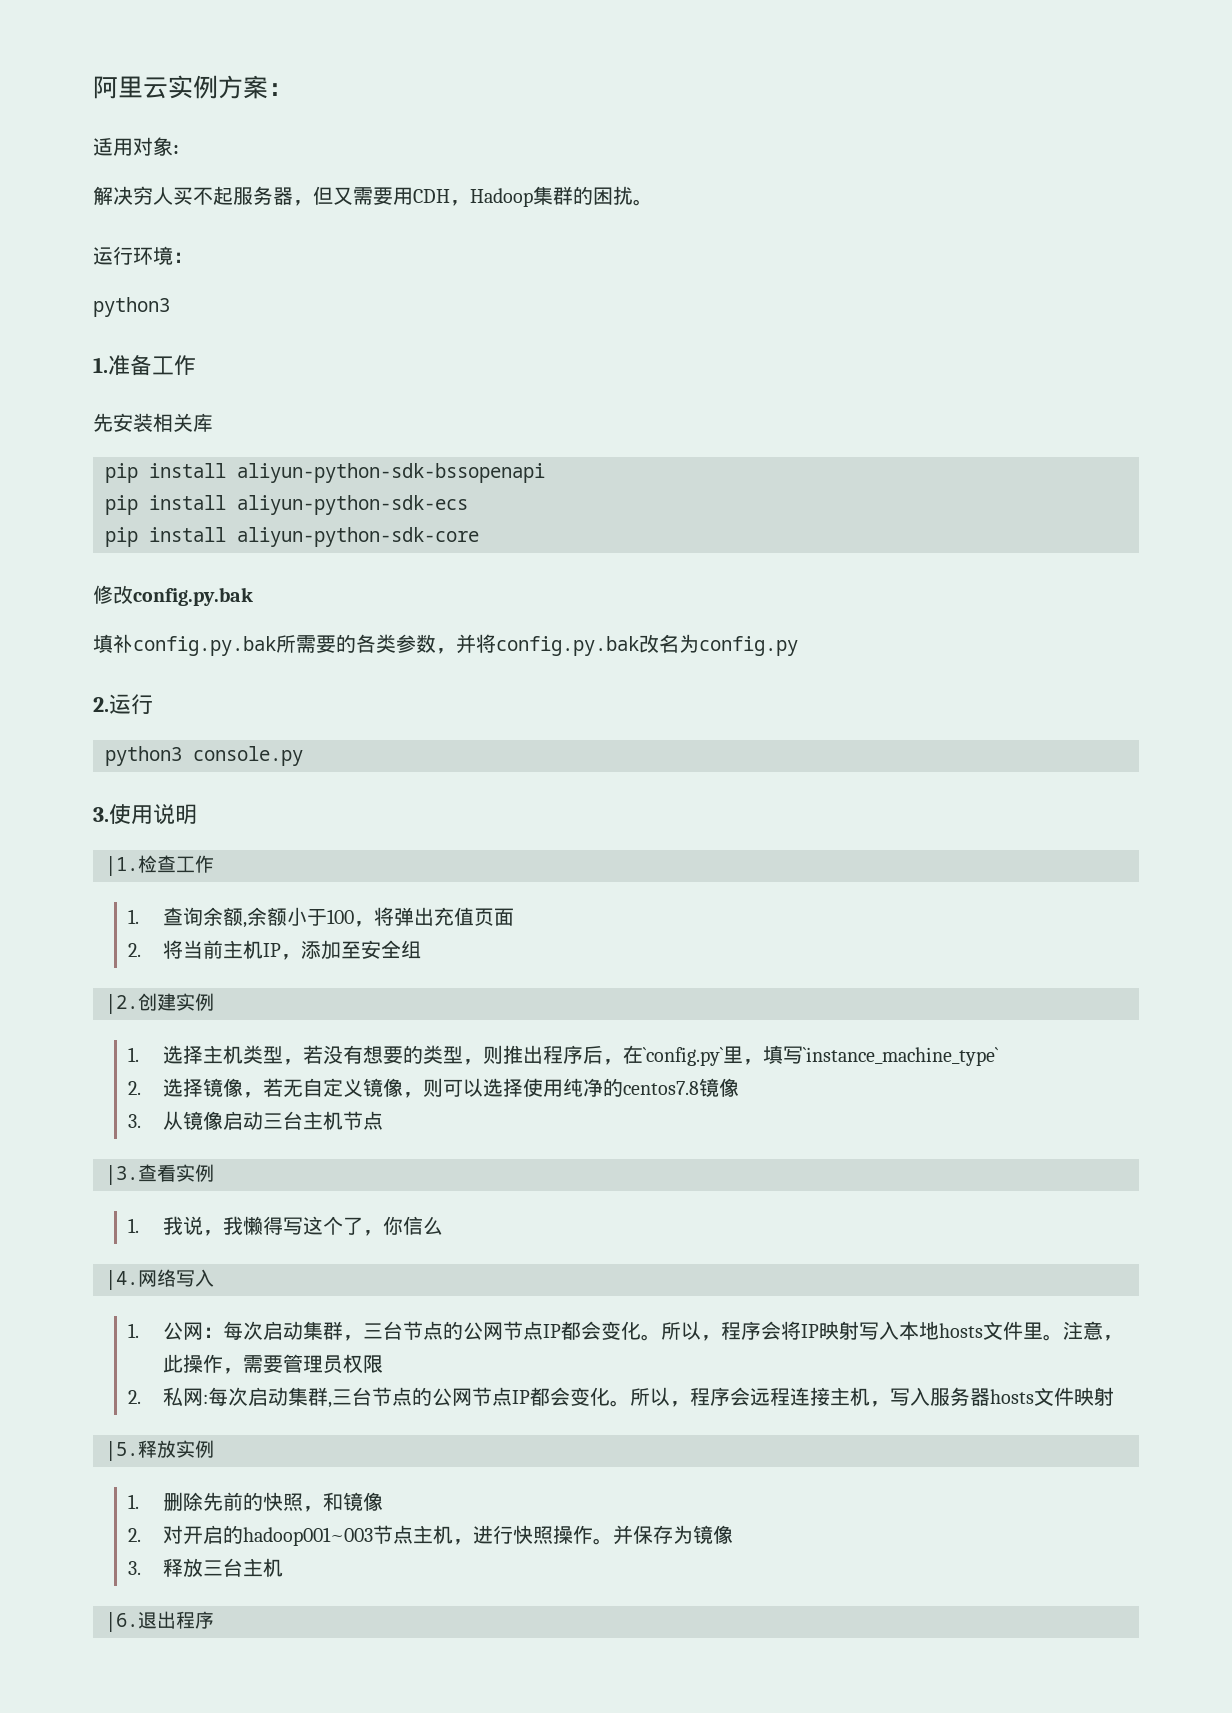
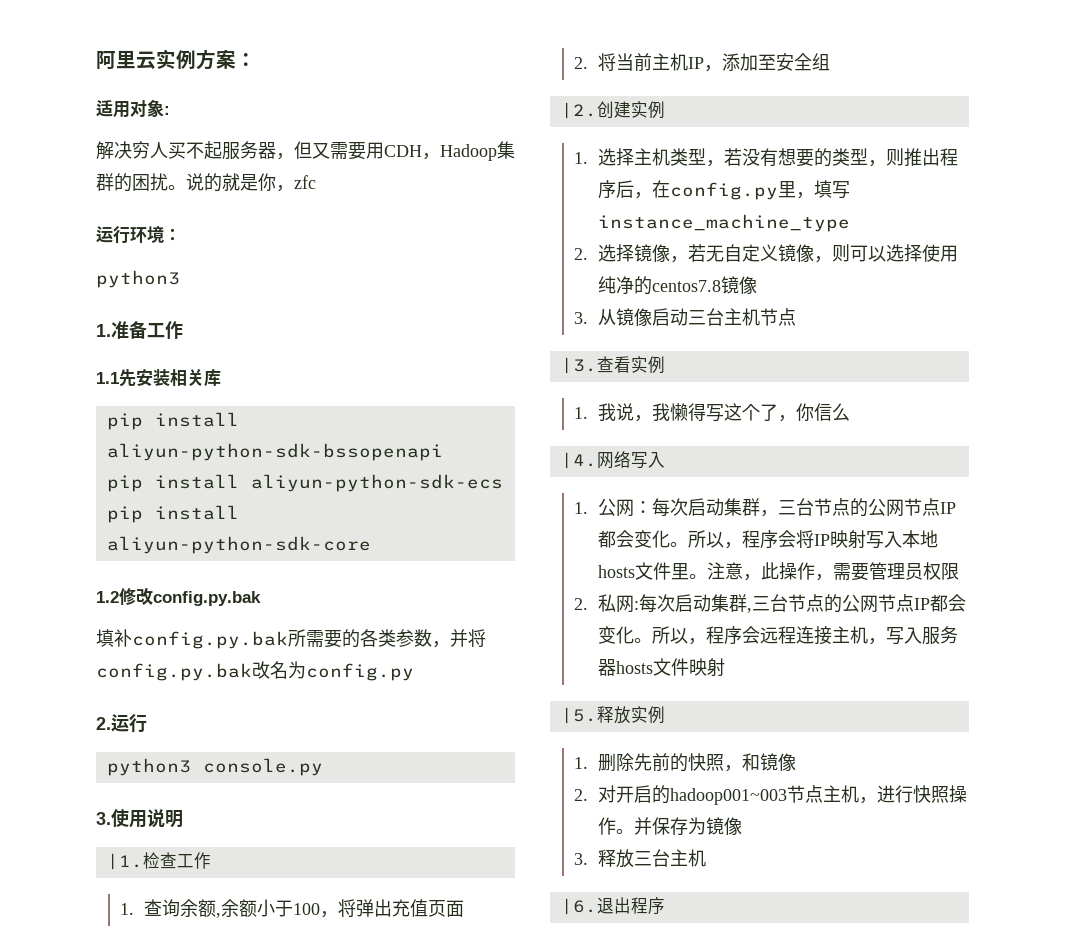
+ 说的就是你，zfc
- 先安装相关库
+ 1.1先安装相关库
- 修改config.py.bak
+ 1.2修改config.py.bak
- 1.选择主机类型，若没有想要的类型，则推出程序后，在`config.py`里，填写`instance_machine_type`
+ 1.选择主机类型，若没有想要的类型，则推出程序后，在config.py里，填写instance_machine_type

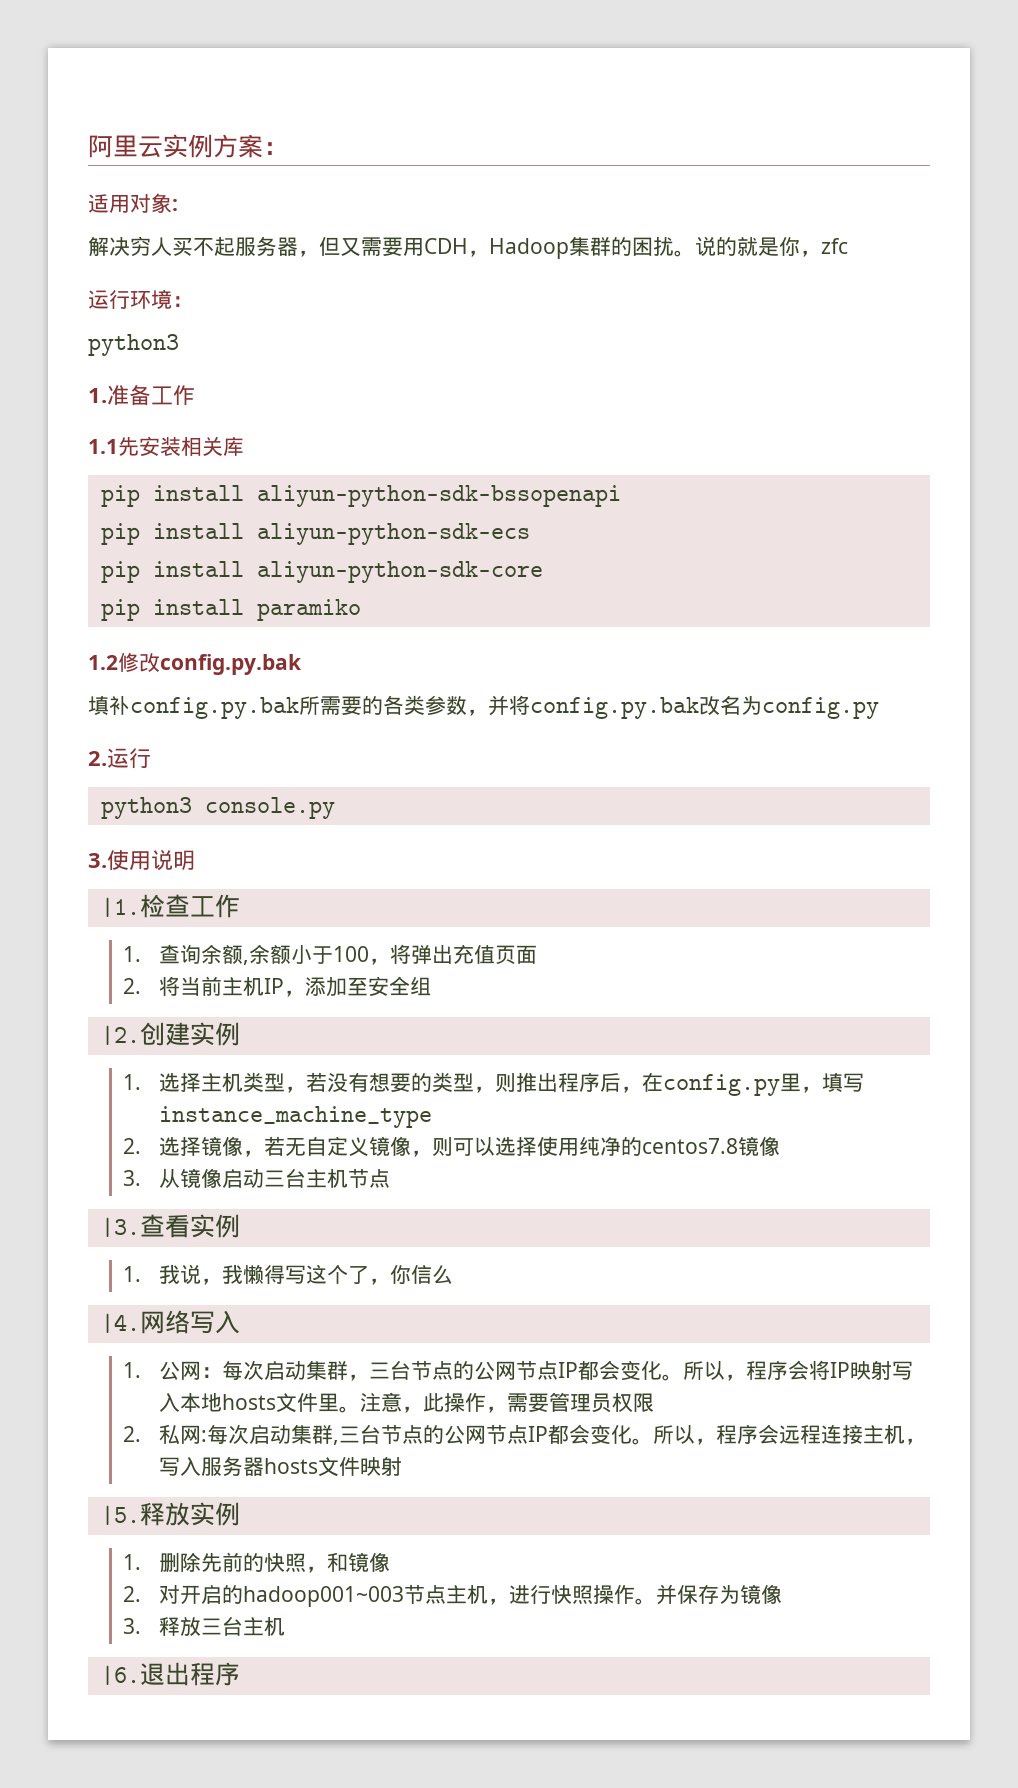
+ pip install paramiko

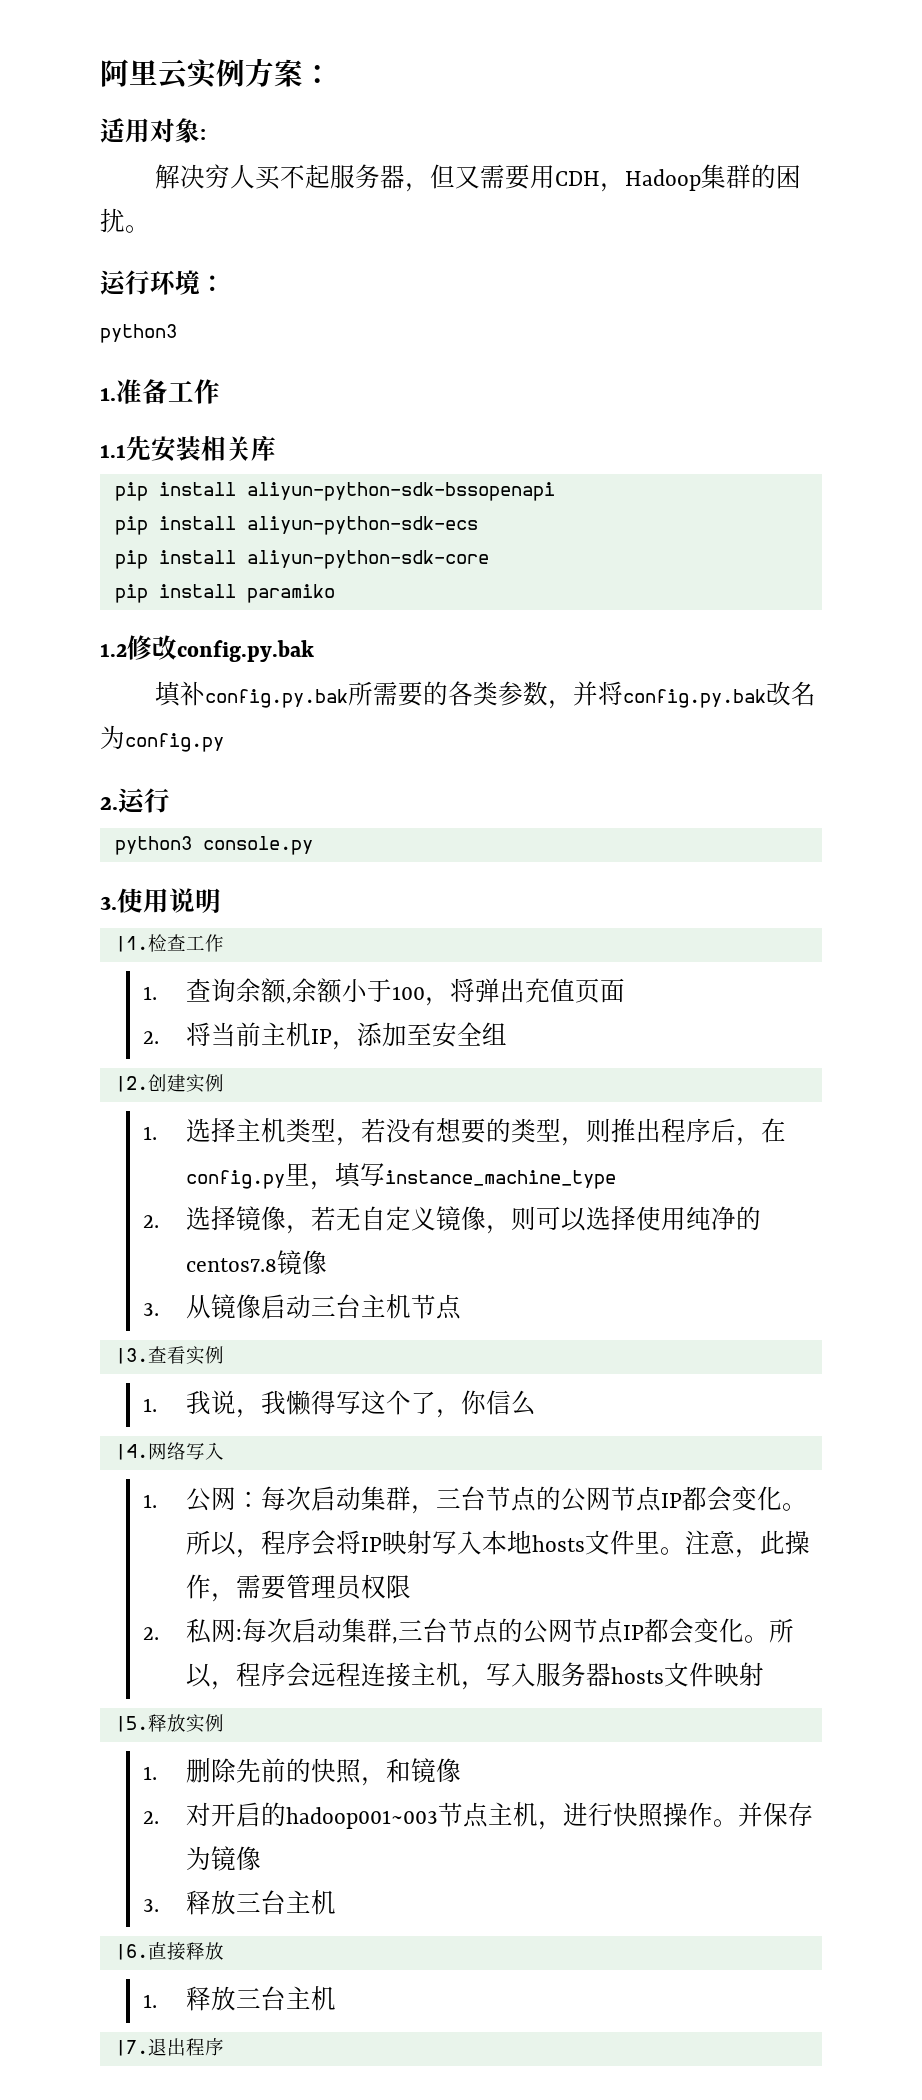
- 说的就是你，zfc
+ 直接释放
+ 1.释放三台主机
+ |7.

